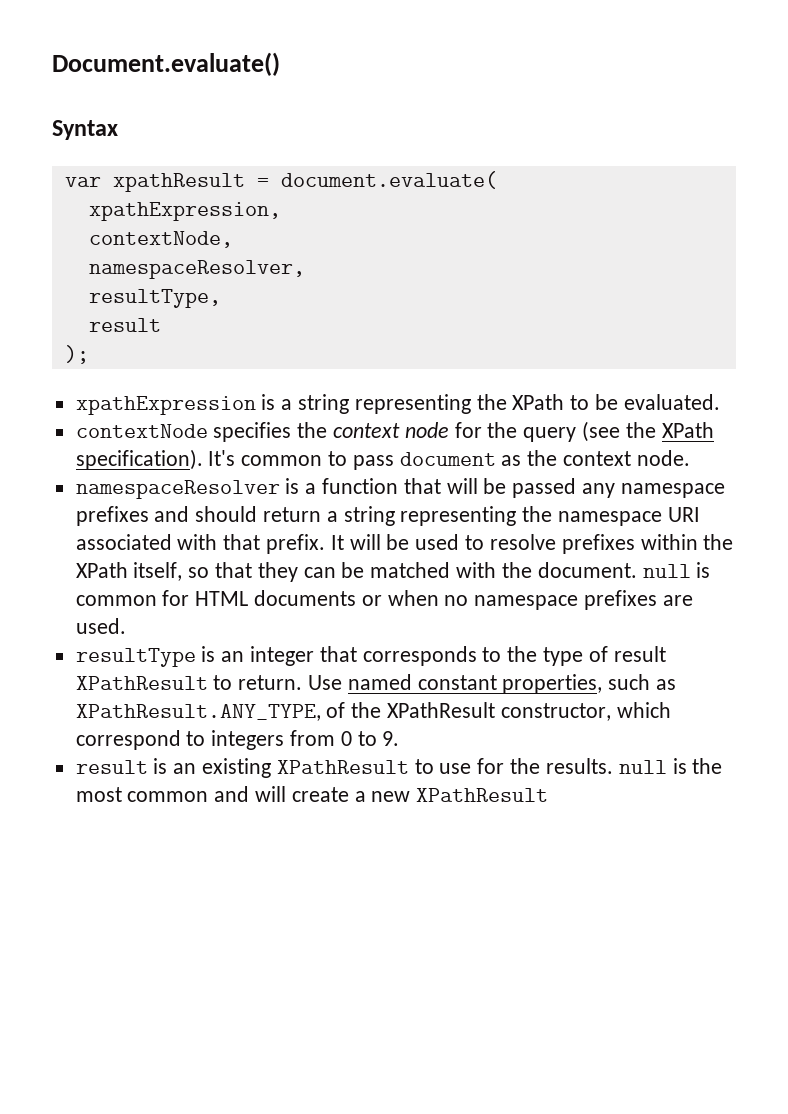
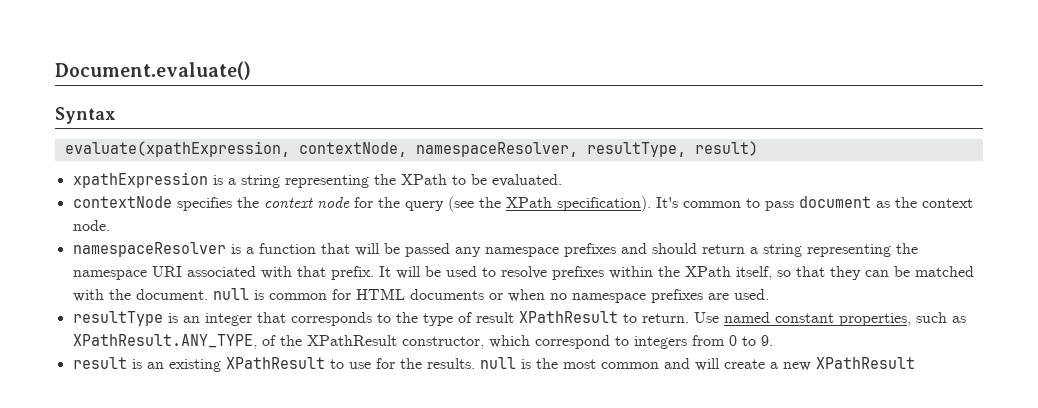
- var xpathResult = document.evaluate(
- xpathExpression,
- contextNode,
- namespaceResolver,
- resultType,
- result
- );
+ evaluate(xpathExpression, contextNode, namespaceResolver, resultType, result)

